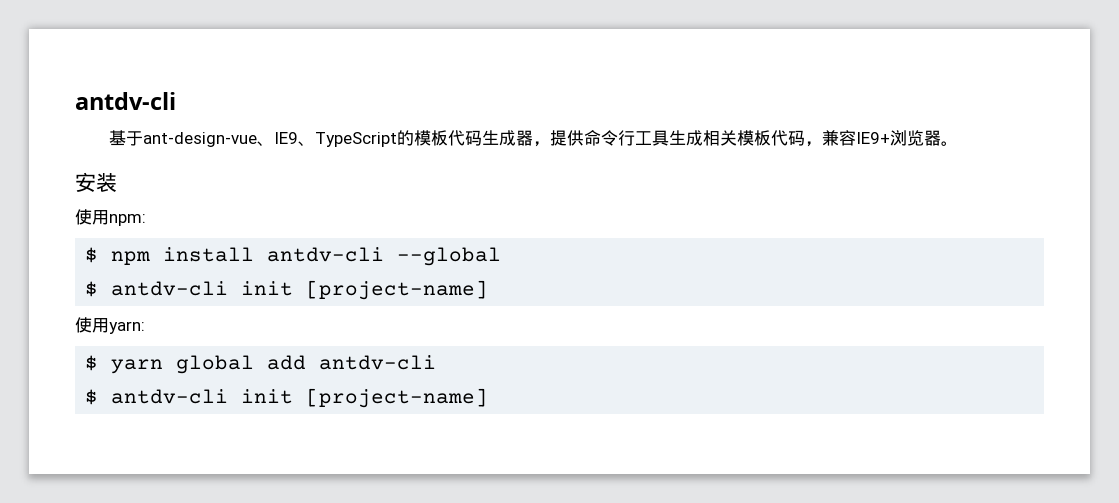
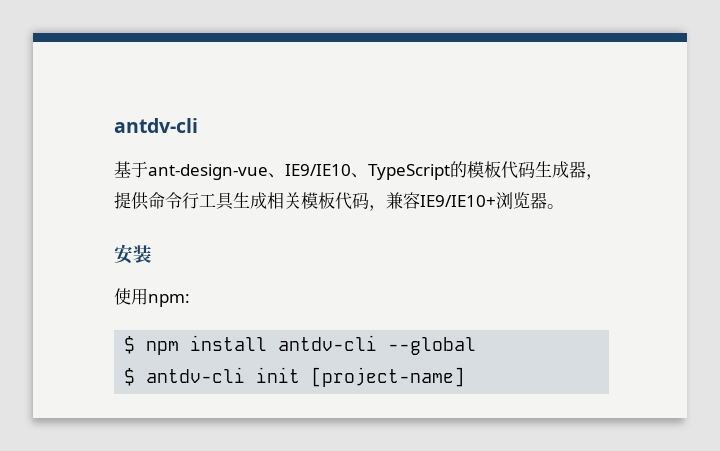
- 基于ant-design-vue、IE9、TypeScript的模板代码生成器，提供命令行工具生成相关模板代码，兼容IE9+浏览器。
+ 基于ant-design-vue、IE9/IE10、TypeScript的模板代码生成器，提供命令行工具生成相关模板代码，兼容IE9/IE10+浏览器。
- 使用yarn:
- $ yarn global add antdv-cli
- $ antdv-cli init [project-name]

